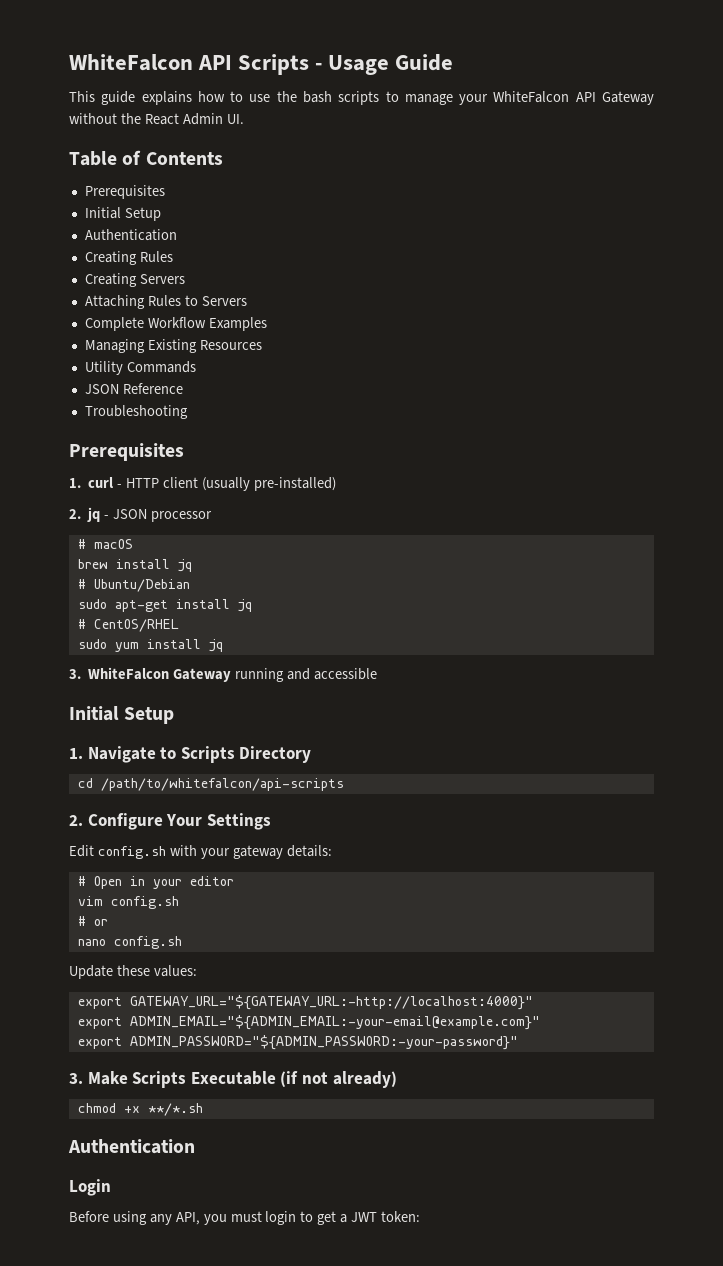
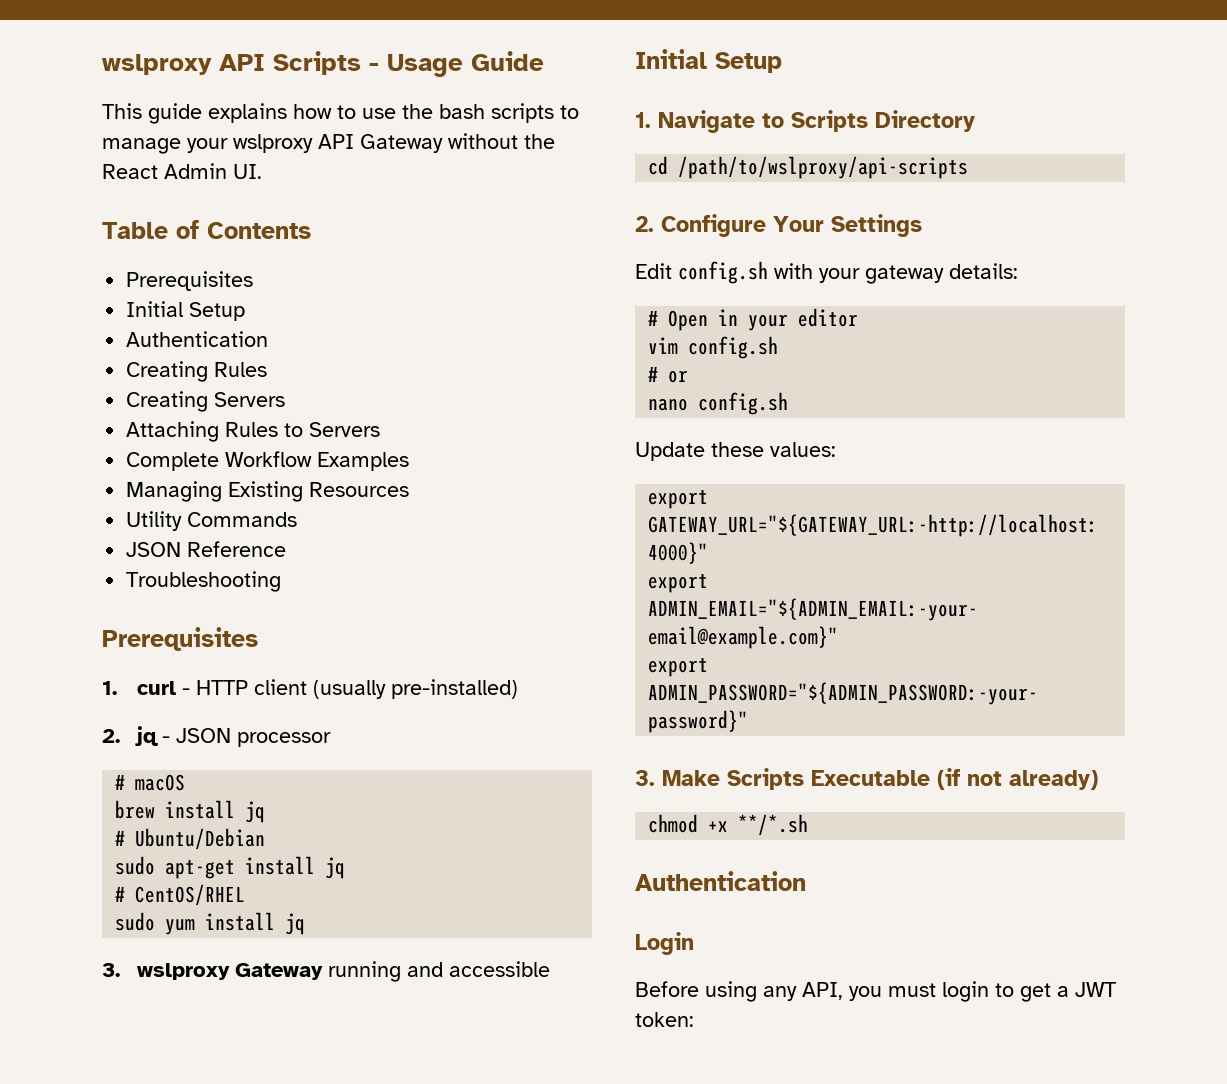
- WhiteFalcon API Scripts - Usage Guide
+ wslproxy API Scripts - Usage Guide
- This guide explains how to use the bash scripts to manage your WhiteFalcon API Gateway without the React Admin UI.
+ This guide explains how to use the bash scripts to manage your wslproxy API Gateway without the React Admin UI.
- 3. WhiteFalcon Gateway running and accessible
+ 3. wslproxy Gateway running and accessible
- cd /path/to/whitefalcon/api-scripts
+ cd /path/to/wslproxy/api-scripts

